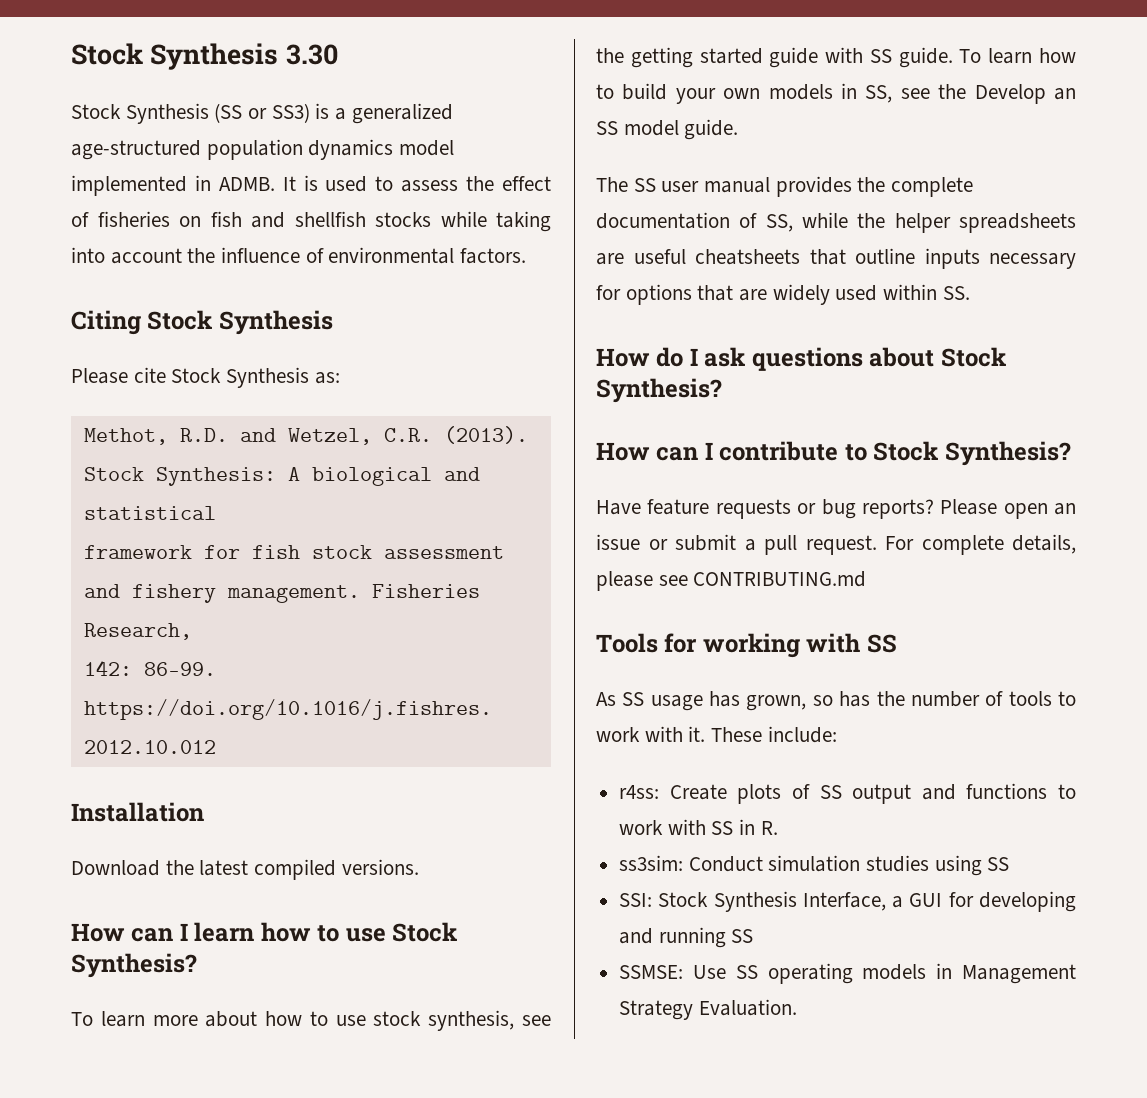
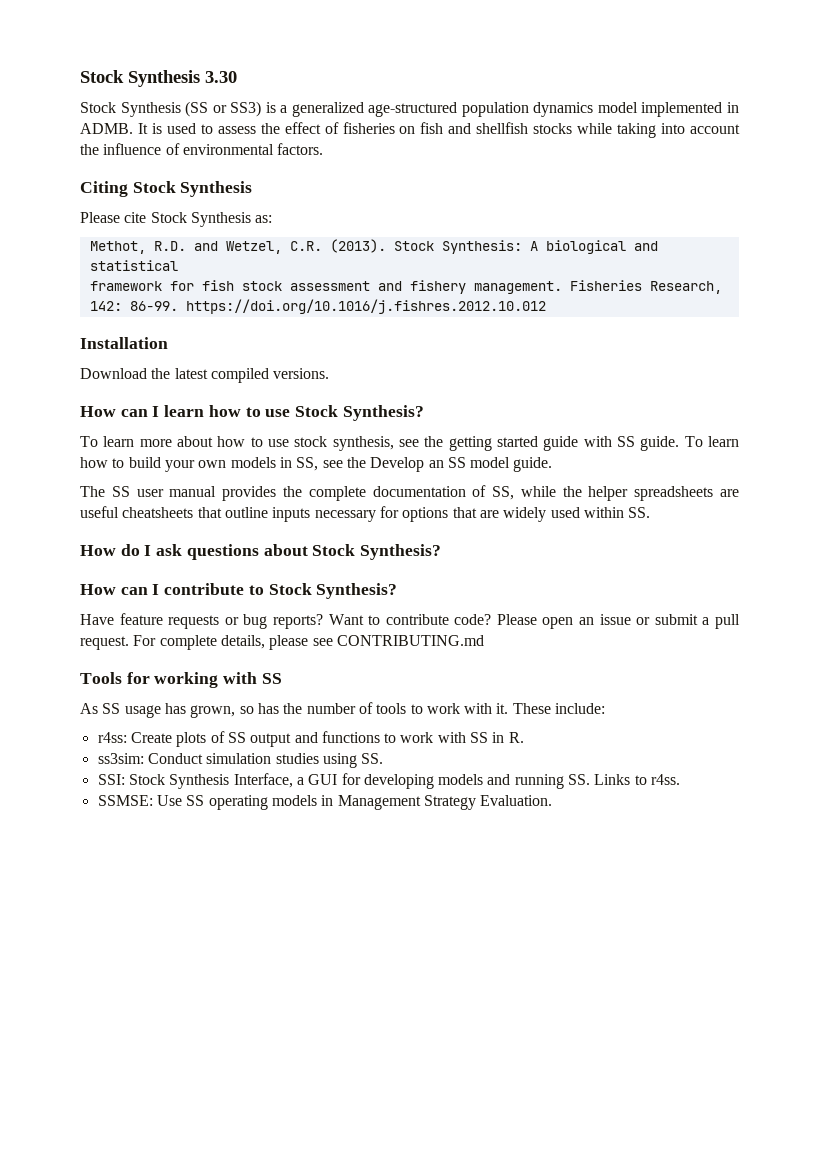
+ Want to contribute code?
- ss3sim: Conduct simulation studies using SS
+ ss3sim: Conduct simulation studies using SS.
- SSI: Stock Synthesis Interface, a GUI for developing and running SS
+ SSI: Stock Synthesis Interface, a GUI for developing models and running SS. Links to r4ss.

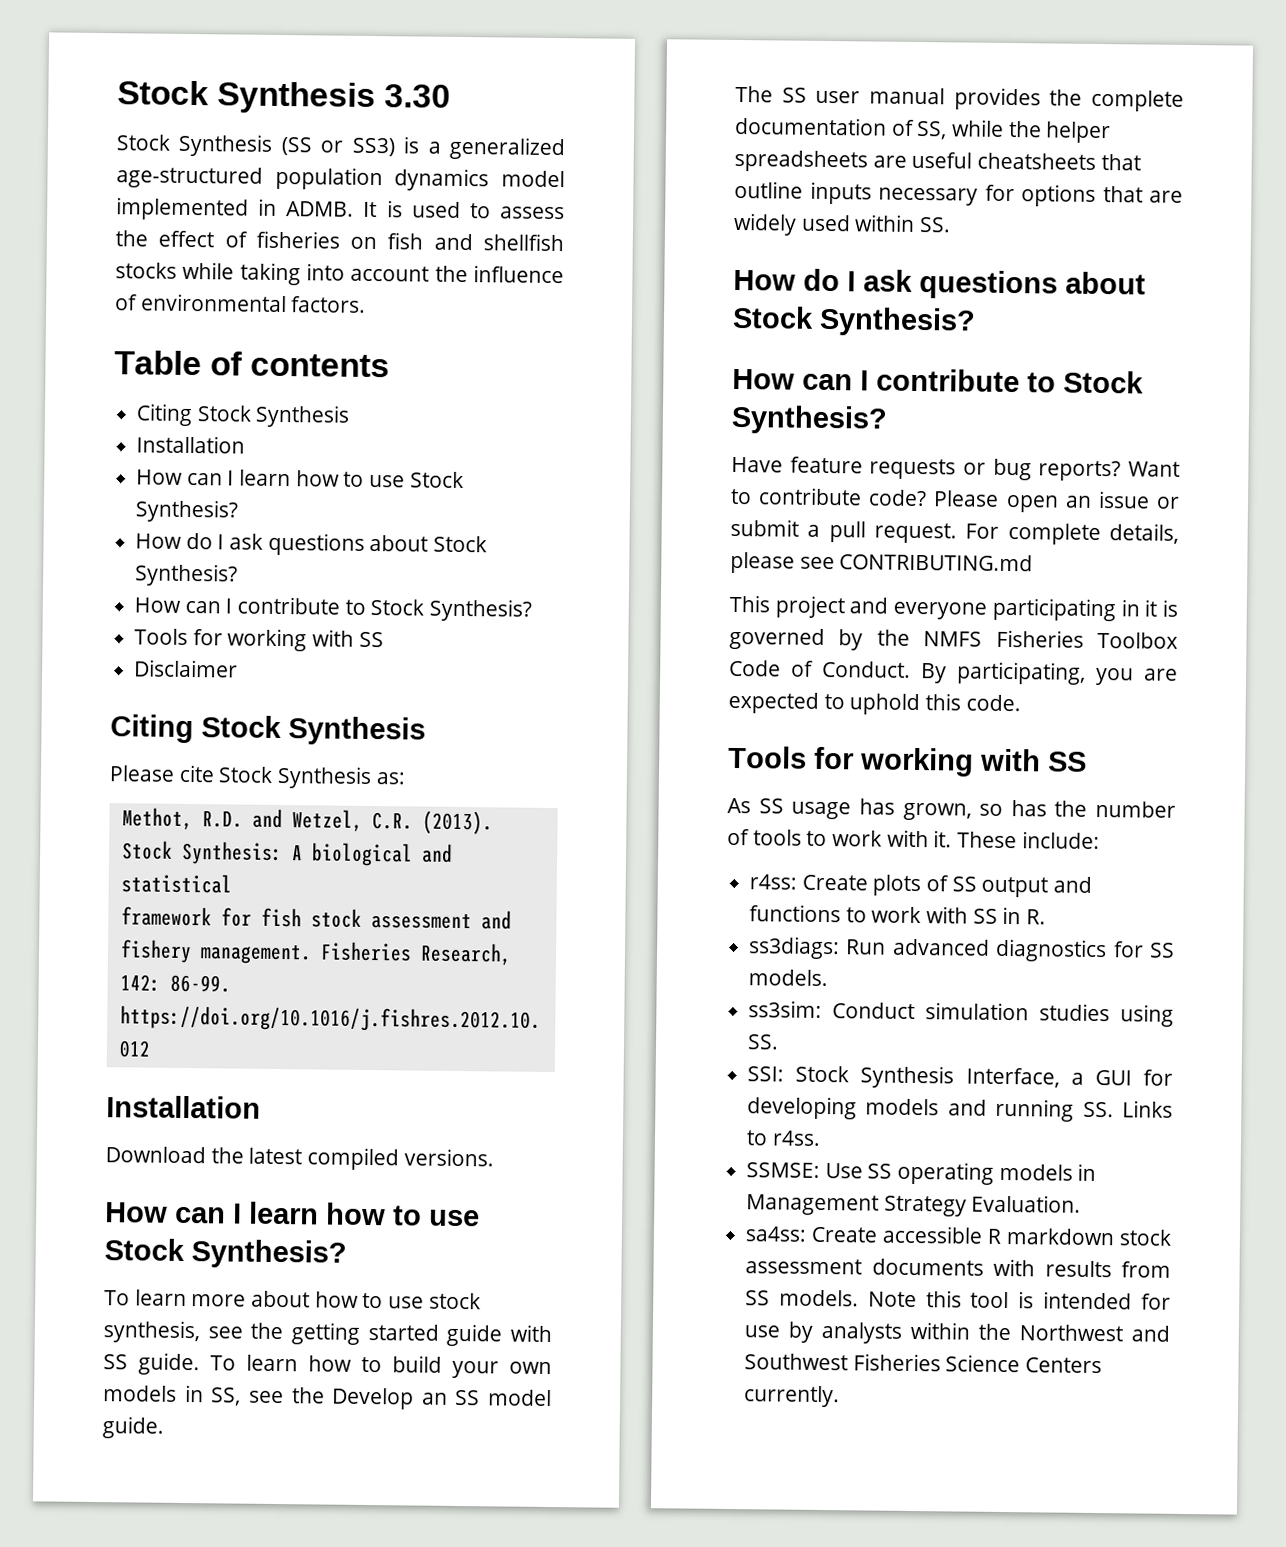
+ Table of contents
+ Citing Stock Synthesis
+ Installation
+ How can I learn how to use Stock Synthesis?
+ How do I ask questions about Stock Synthesis?
+ How can I contribute to Stock Synthesis?
+ Tools for working with SS
+ Disclaimer
+ This project and everyone participating in it is governed by the NMFS Fisheries Toolbox Code of Conduct. By participating, you are expected to uphold this code.
+ ss3diags: Run advanced diagnostics for SS models.
+ sa4ss: Create accessible R markdown stock assessment documents with results from SS models. Note this tool is intended for use by analysts within the Northwest and Southwest Fisheries Science Centers currently.

